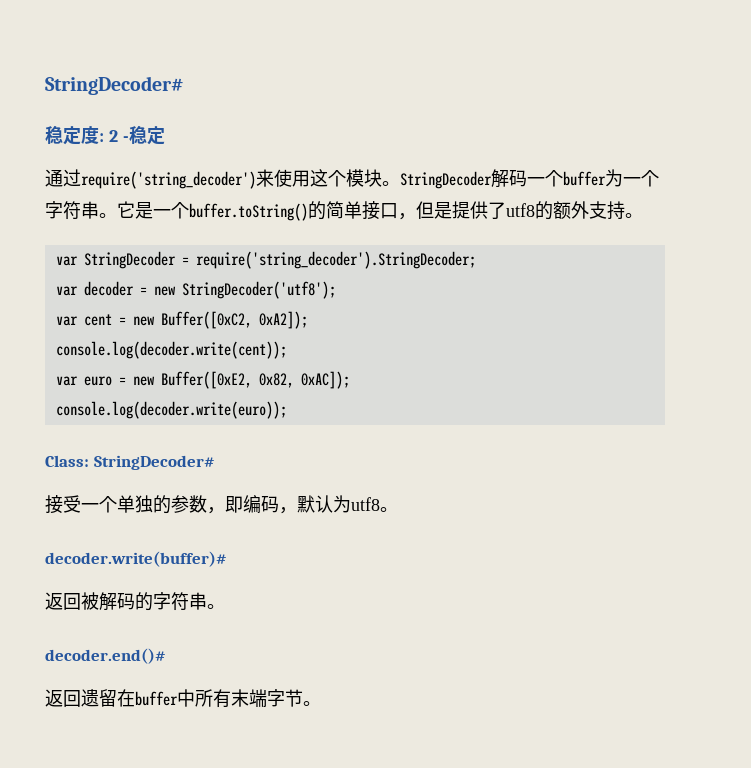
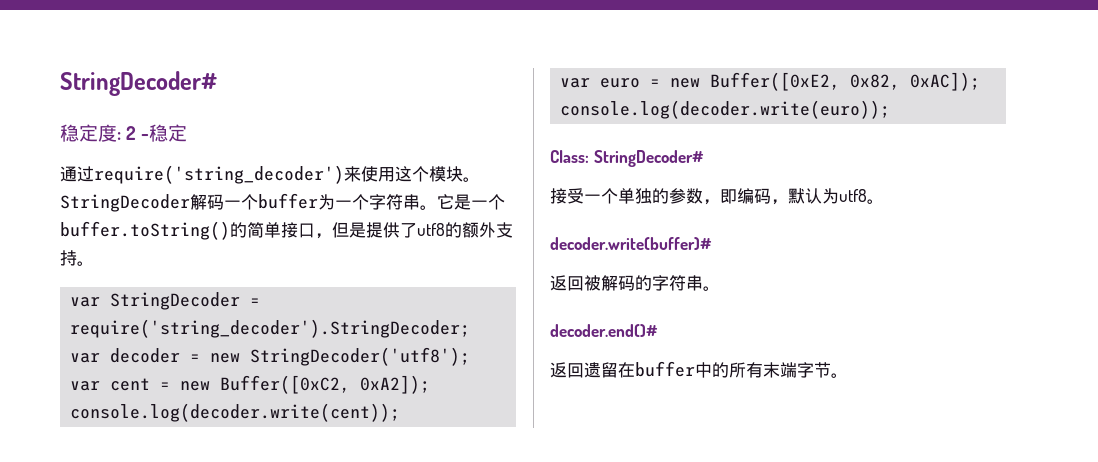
- 返回遗留在buffer中所有末端字节。
+ 返回遗留在buffer中的所有末端字节。

